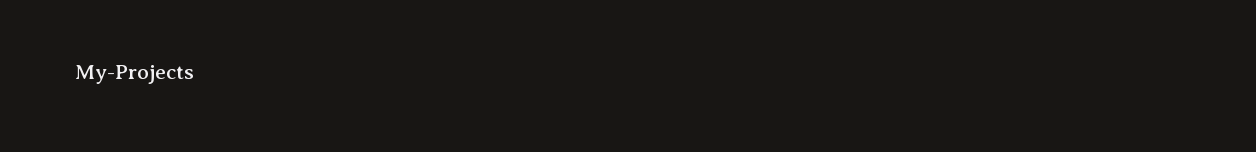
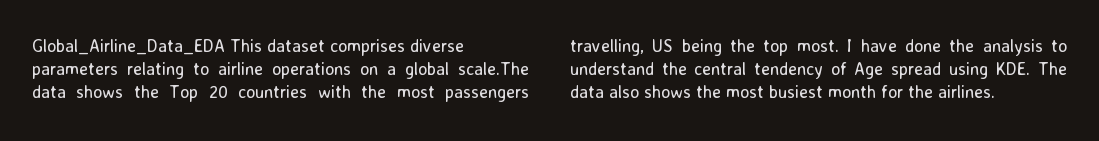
- My-Projects
+ Global_Airline_Data_EDA This dataset comprises diverse parameters relating to airline operations on a global scale.The data shows the Top 20 countries with the most passengers travelling, US being the top most. I have done the analysis to understand the central tendency of Age spread using KDE. The data also shows the most busiest month for the airlines.

